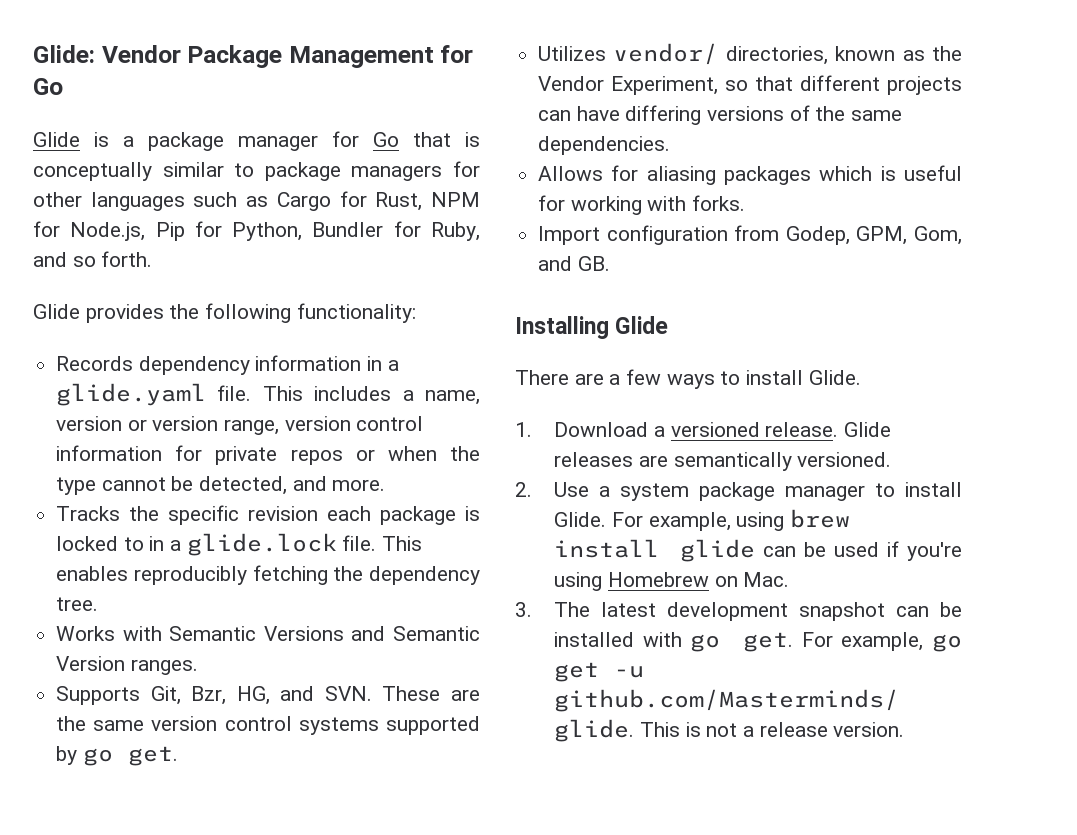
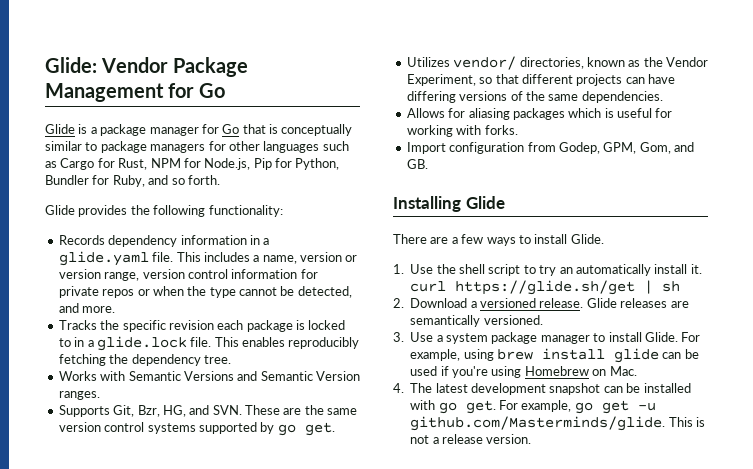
- 1. Download a versioned release.
+ 1. Use the shell script to try an automatically install it. curl https://glide.sh/get | sh
+ 2. Download a versioned release.
- 2. Use a system package manager to install Glide.
+ 3. Use a system package manager to install Glide.
- 3. The latest development snapshot can be installed with go get.
+ 4. The latest development snapshot can be installed with go get.

